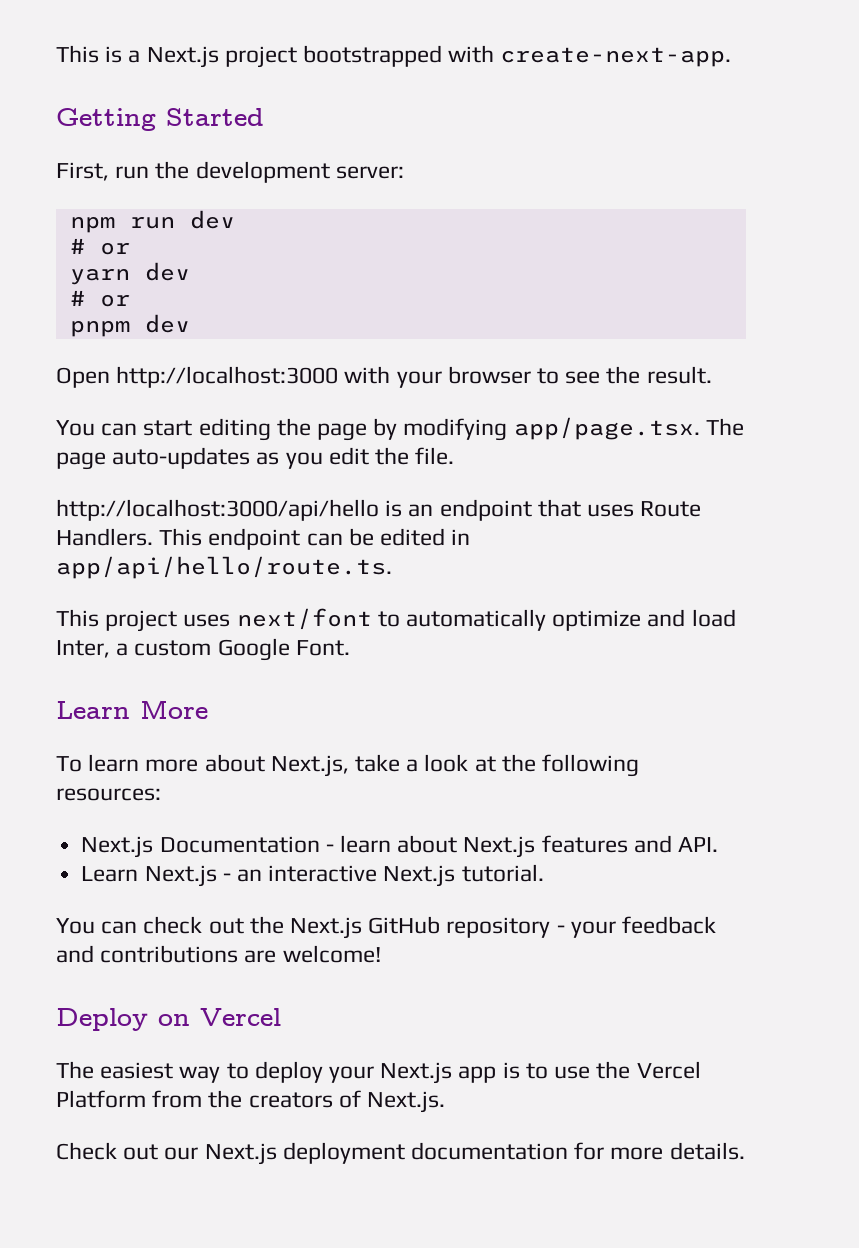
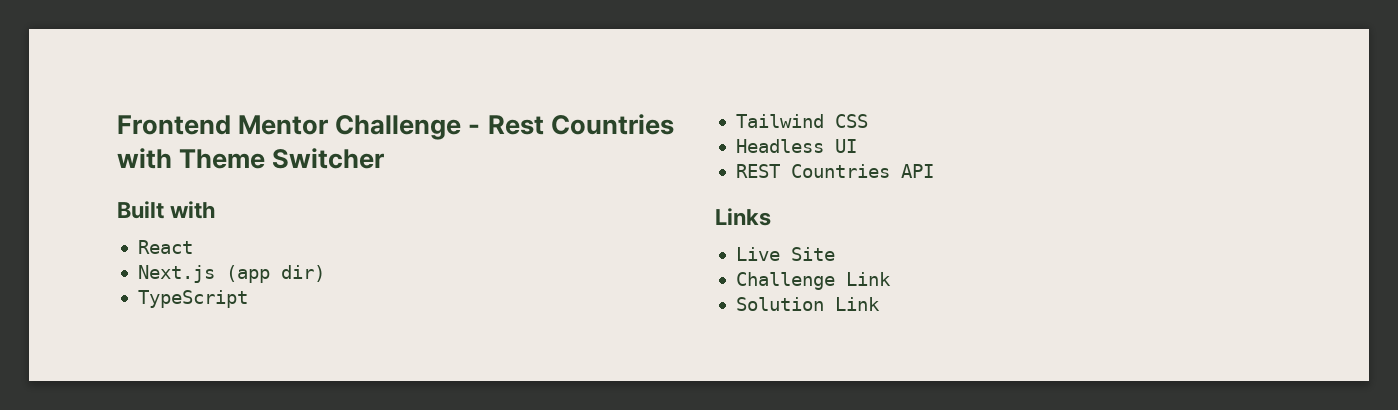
- This is a Next.js project bootstrapped with create-next-app.
- Getting Started
- First, run the development server:
- npm run dev
- # or
- yarn dev
- # or
- pnpm dev
- Open http://localhost:3000 with your browser to see the result.
- You can start editing the page by modifying app/page.tsx. The page auto-updates as you edit the file.
- http://localhost:3000/api/hello is an endpoint that uses Route Handlers. This endpoint can be edited in app/api/hello/route.ts.
- This project uses next/font to automatically optimize and load Inter, a custom Google Font.
- Learn More
- To learn more about Next.js, take a look at the following resources:
- Next.js Documentation - learn about Next.js features and API.
- Learn Next.js - an interactive Next.js tutorial.
- You can check out the Next.js GitHub repository - your feedback and contributions are welcome!
- Deploy on Vercel
- The easiest way to deploy your Next.js app is to use the Vercel Platform from the creators of Next.js.
- Check out our Next.js deployment documentation for more details.
+ Frontend Mentor Challenge - Rest Countries with Theme Switcher
+ Built with
+ React
+ Next.js (app dir)
+ TypeScript
+ Tailwind CSS
+ Headless UI
+ REST Countries API
+ Links
+ Live Site
+ Challenge Link
+ Solution Link

